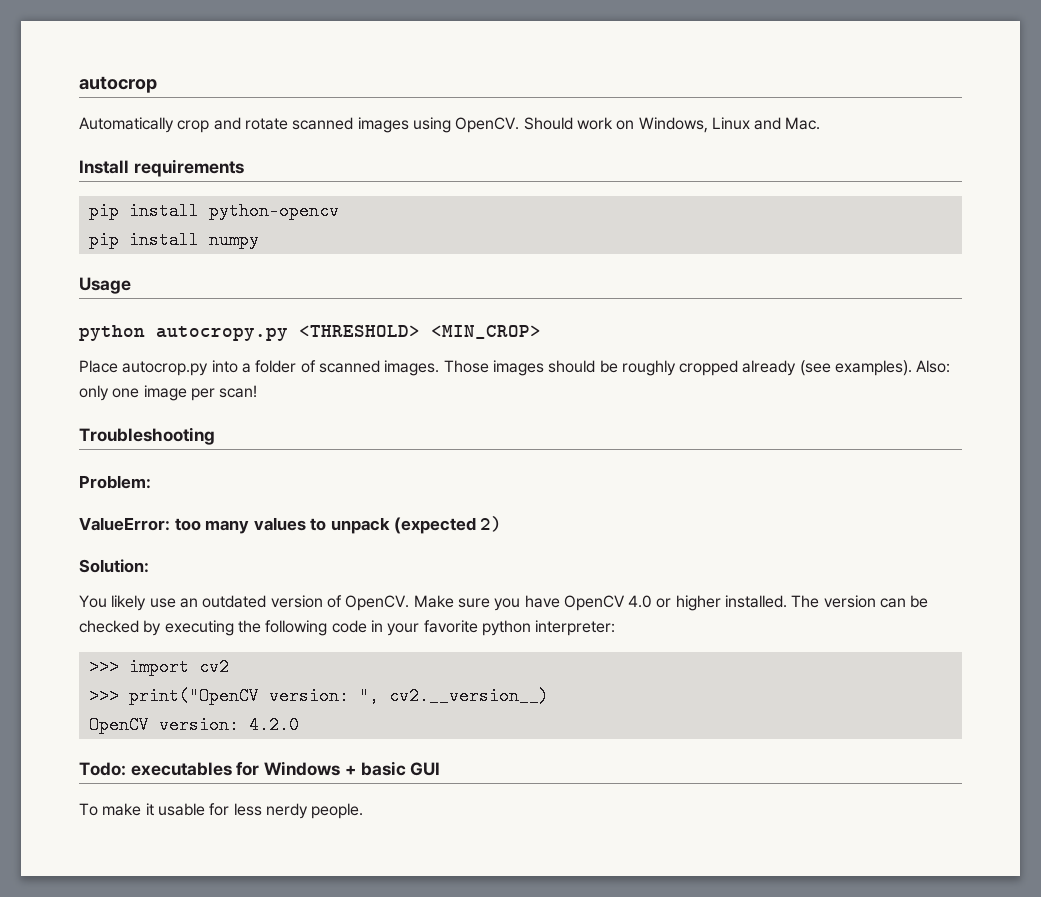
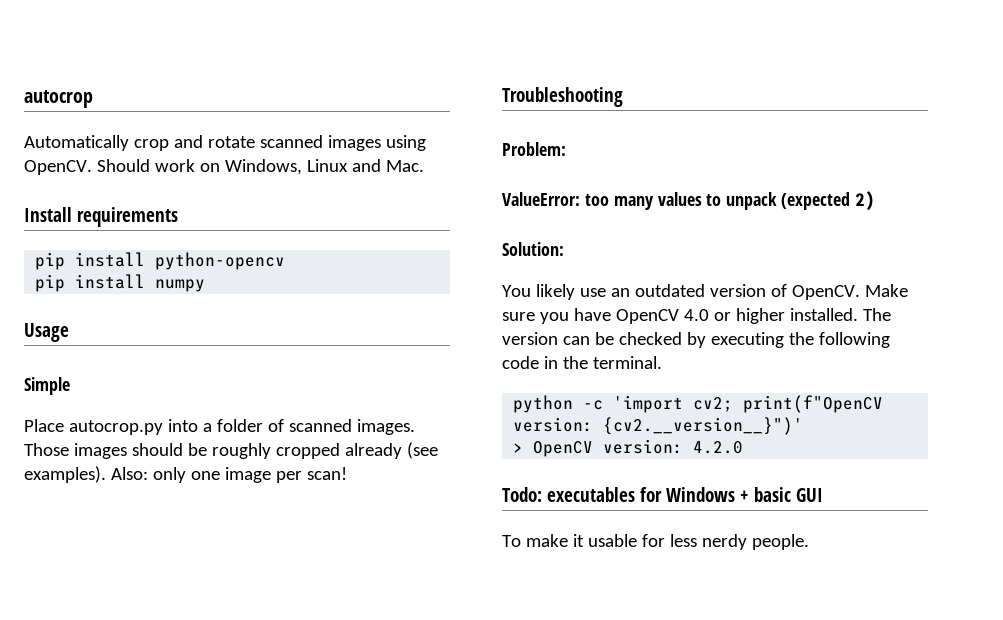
- python autocropy.py <THRESHOLD> <MIN_CROP>
+ Simple
- The version can be checked by executing the following code in your favorite python interpreter:
- >>> import cv2
- >>> print("OpenCV version: ", cv2.__version__)
- OpenCV version: 4.2.0
+ The version can be checked by executing the following code in the terminal.
+ python -c 'import cv2; print(f"OpenCV version: {cv2.__version__}")'
+ > OpenCV version: 4.2.0

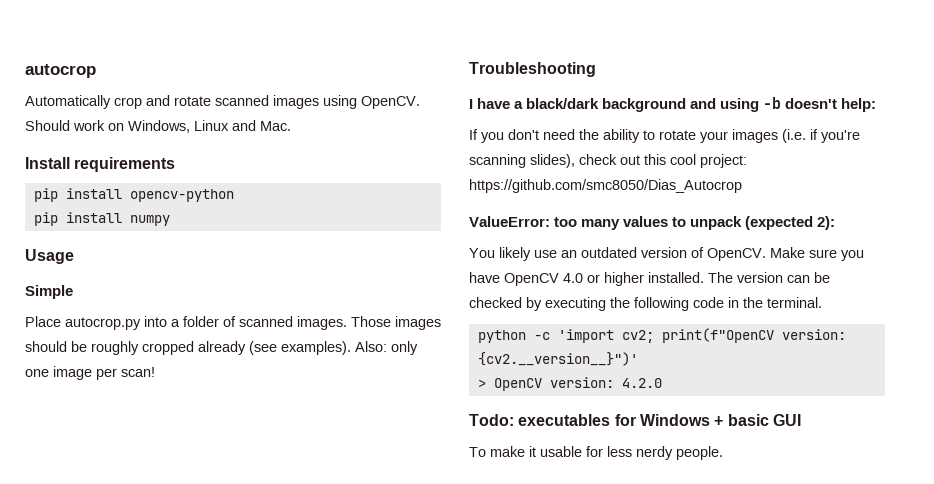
- pip install python-opencv
+ pip install opencv-python
- Problem:
+ I have a black/dark background and using -b doesn't help:
+ If you don't need the ability to rotate your images (i.e. if you're scanning slides), check out this cool project: https://github.com/smc8050/Dias_Autocrop
- ValueError: too many values to unpack (expected 2)
- Solution:
+ ValueError: too many values to unpack (expected 2):

